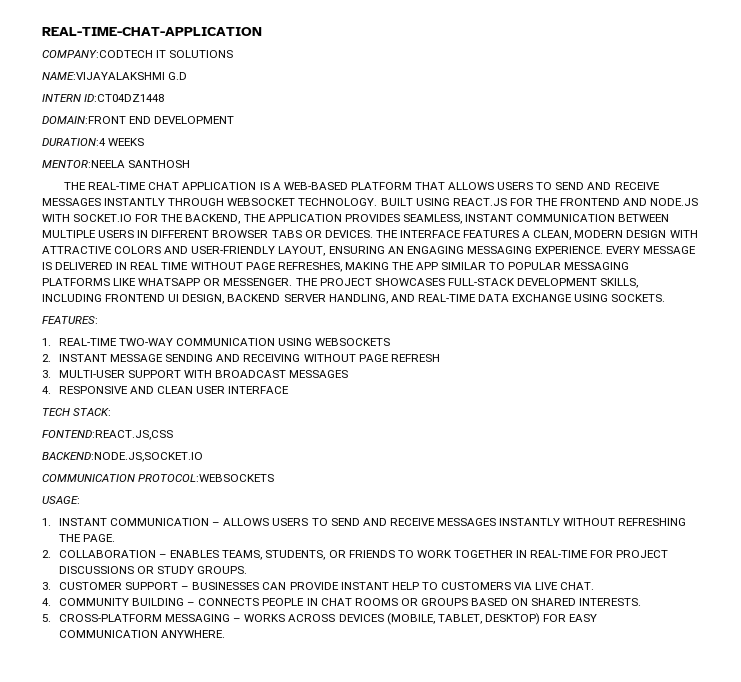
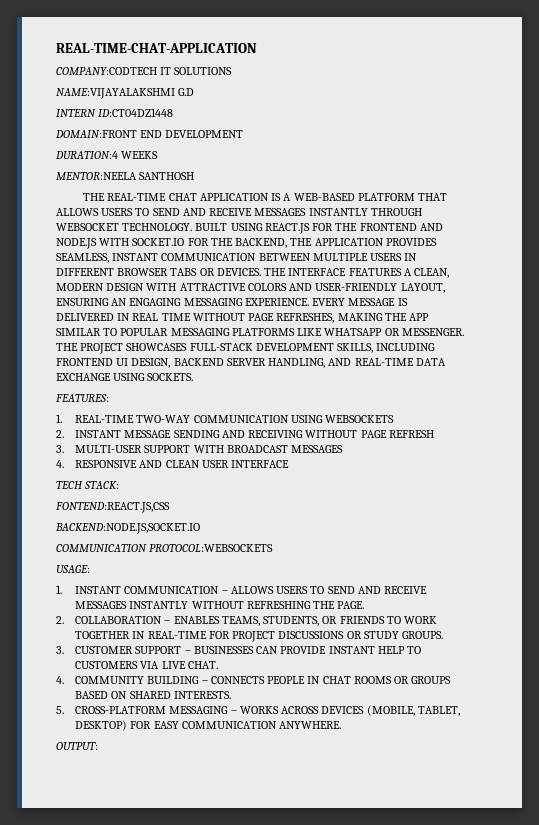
+ OUTPUT:

